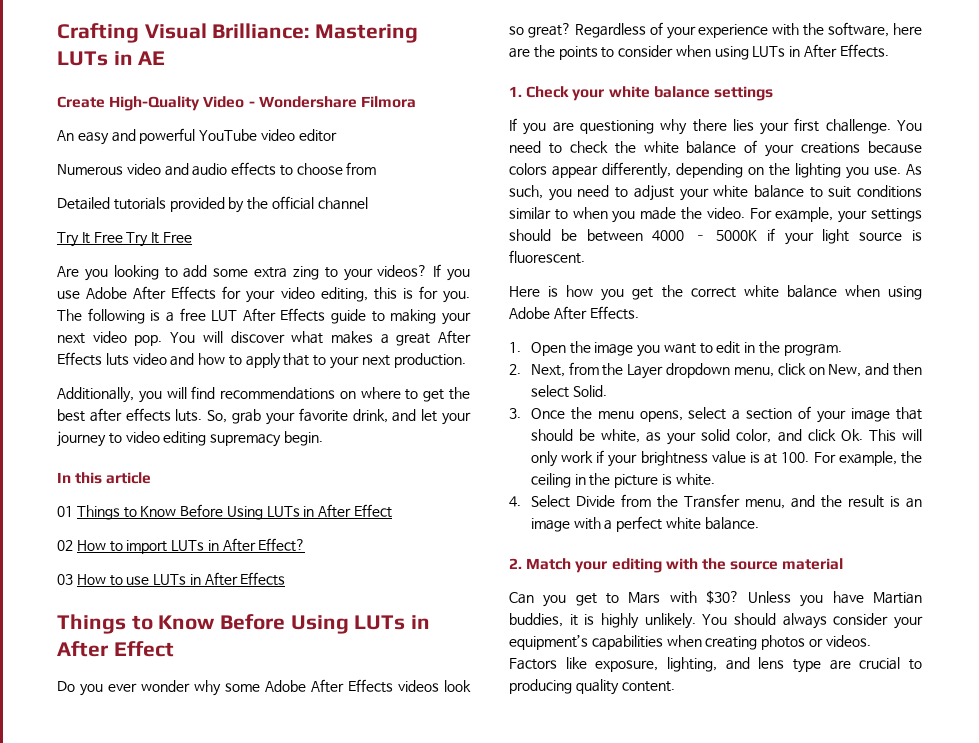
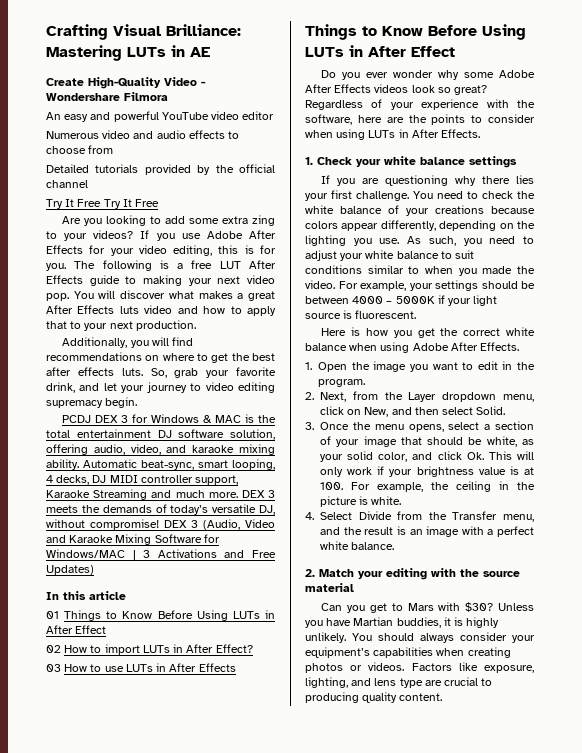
+ PCDJ DEX 3 for Windows & MAC is the total entertainment DJ software solution, offering audio, video, and karaoke mixing ability. Automatic beat-sync, smart looping, 4 decks, DJ MIDI controller support, Karaoke Streaming and much more. DEX 3 meets the demands of today’s versatile DJ, without compromise! DEX 3 (Audio, Video and Karaoke Mixing Software for Windows/MAC | 3 Activations and Free Updates)

